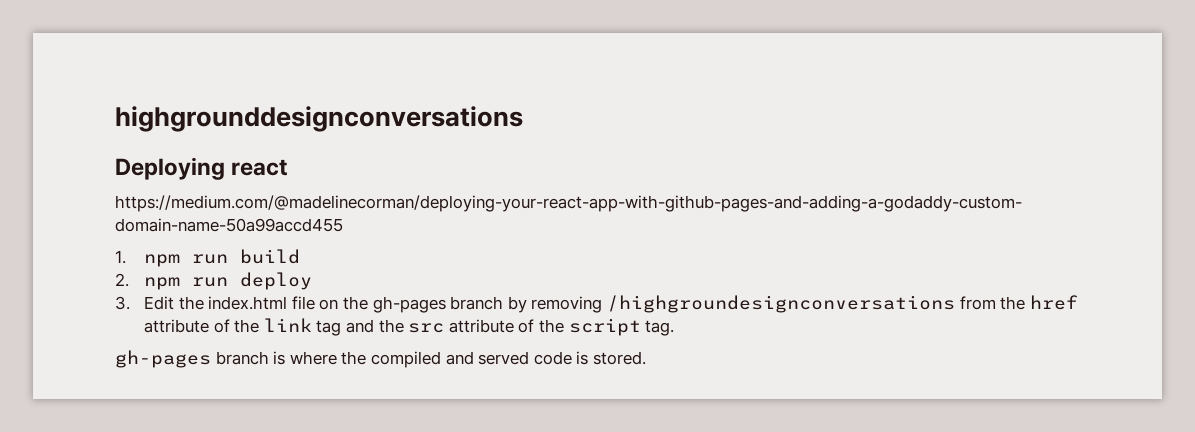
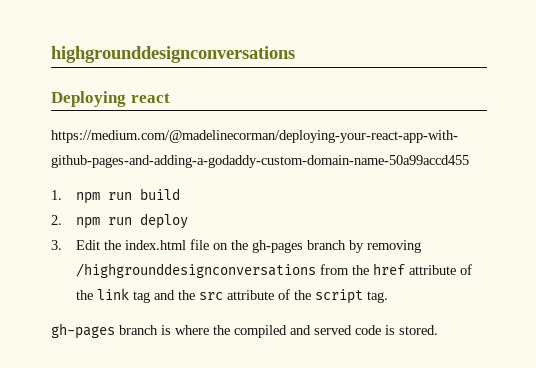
- 3. Edit the index.html file on the gh-pages branch by removing /highgroundesignconversations from the href attribute of the link tag and the src attribute of the script tag.
+ 3. Edit the index.html file on the gh-pages branch by removing /highgrounddesignconversations from the href attribute of the link tag and the src attribute of the script tag.

